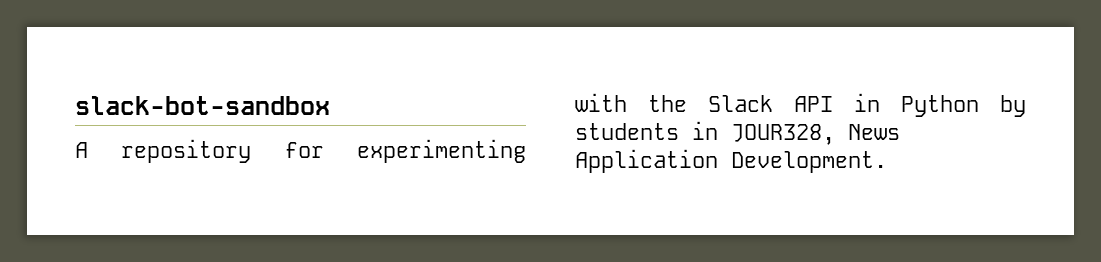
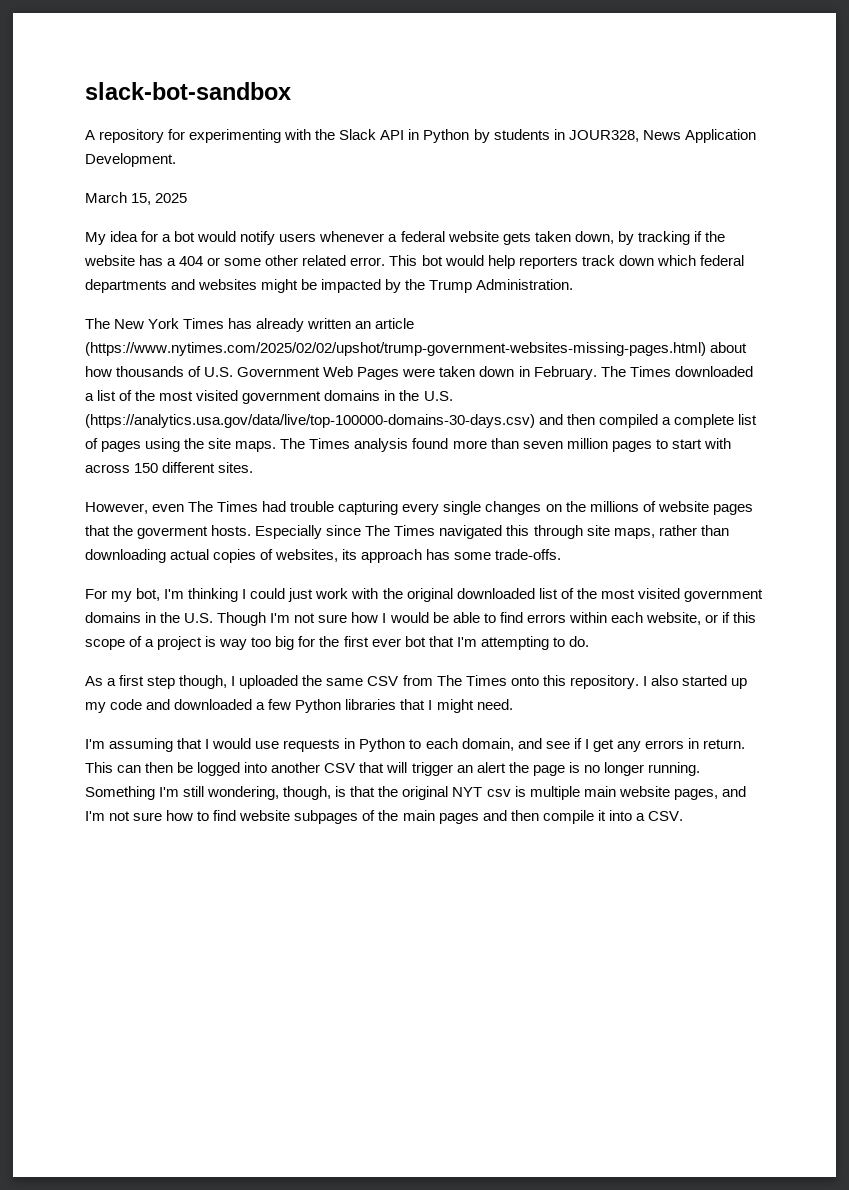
+ March 15, 2025
+ My idea for a bot would notify users whenever a federal website gets taken down, by tracking if the website has a 404 or some other related error. This bot would help reporters track down which federal departments and websites might be impacted by the Trump Administration.
+ The New York Times has already written an article (https://www.nytimes.com/2025/02/02/upshot/trump-government-websites-missing-pages.html) about how thousands of U.S. Government Web Pages were taken down in February. The Times downloaded a list of the most visited government domains in the U.S. (https://analytics.usa.gov/data/live/top-100000-domains-30-days.csv) and then compiled a complete list of pages using the site maps. The Times analysis found more than seven million pages to start with across 150 different sites.
+ However, even The Times had trouble capturing every single changes on the millions of website pages that the goverment hosts. Especially since The Times navigated this through site maps, rather than downloading actual copies of websites, its approach has some trade-offs.
+ For my bot, I'm thinking I could just work with the original downloaded list of the most visited government domains in the U.S. Though I'm not sure how I would be able to find errors within each website, or if this scope of a project is way too big for the first ever bot that I'm attempting to do.
+ As a first step though, I uploaded the same CSV from The Times onto this repository. I also started up my code and downloaded a few Python libraries that I might need.
+ I'm assuming that I would use requests in Python to each domain, and see if I get any errors in return. This can then be logged into another CSV that will trigger an alert the page is no longer running. Something I'm still wondering, though, is that the original NYT csv is multiple main website pages, and I'm not sure how to find website subpages of the main pages and then compile it into a CSV.

